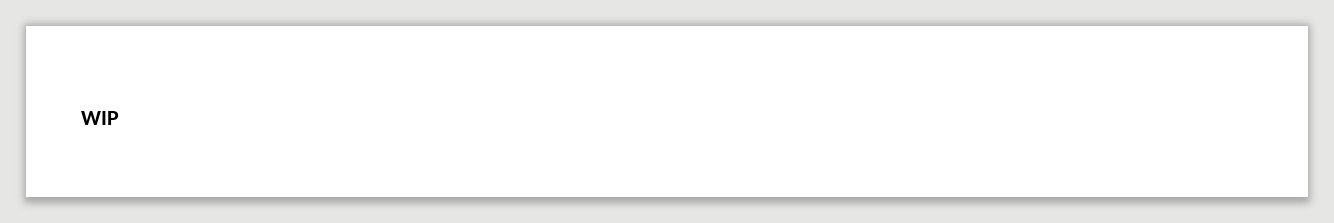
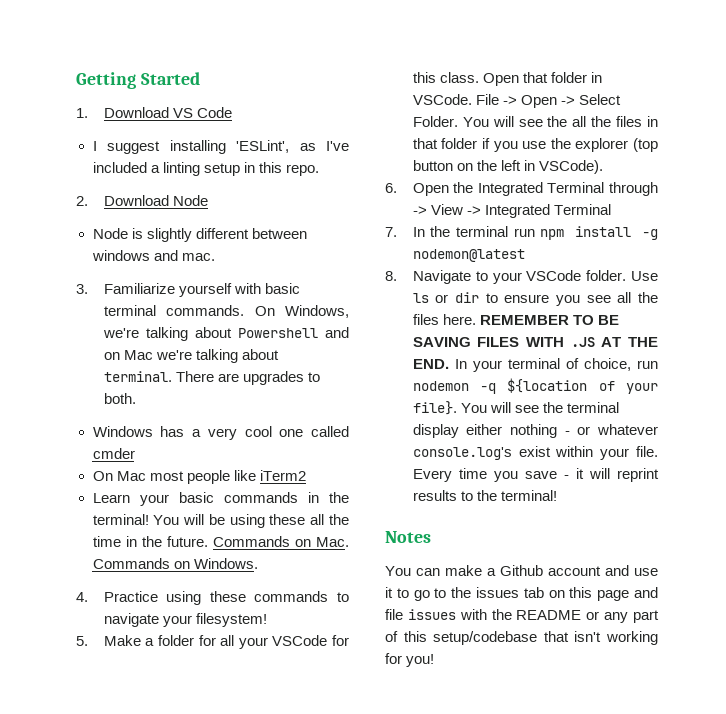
- WIP
+ Getting Started
+ 1. Download VS Code
+ I suggest installing 'ESLint', as I've included a linting setup in this repo.
+ 2. Download Node
+ Node is slightly different between windows and mac.
+ 3. Familiarize yourself with basic terminal commands. On Windows, we're talking about Powershell and on Mac we're talking about terminal. There are upgrades to both.
+ Windows has a very cool one called cmder
+ On Mac most people like iTerm2
+ Learn your basic commands in the terminal! You will be using these all the time in the future. Commands on Mac. Commands on Windows.
+ 4. Practice using these commands to navigate your filesystem!
+ 5. Make a folder for all your VSCode for this class. Open that folder in VSCode. File -> Open -> Select Folder. You will see the all the files in that folder if you use the explorer (top button on the left in VSCode).
+ 6. Open the Integrated Terminal through -> View -> Integrated Terminal
+ 7. In the terminal run npm install -g nodemon@latest
+ 8. Navigate to your VSCode folder. Use ls or dir to ensure you see all the files here. REMEMBER TO BE SAVING FILES WITH .JS AT THE END. In your terminal of choice, run nodemon -q ${location of your file}. You will see the terminal display either nothing - or whatever console.log's exist within your file. Every time you save - it will reprint results to the terminal!
+ Notes
+ You can make a Github account and use it to go to the issues tab on this page and file issues with the README or any part of this setup/codebase that isn't working for you!

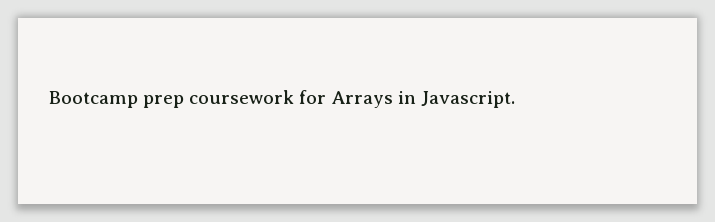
- Getting Started
- 1. Download VS Code
- I suggest installing 'ESLint', as I've included a linting setup in this repo.
- 2. Download Node
- Node is slightly different between windows and mac.
- 3. Familiarize yourself with basic terminal commands. On Windows, we're talking about Powershell and on Mac we're talking about terminal. There are upgrades to both.
- Windows has a very cool one called cmder
- On Mac most people like iTerm2
- Learn your basic commands in the terminal! You will be using these all the time in the future. Commands on Mac. Commands on Windows.
- 4. Practice using these commands to navigate your filesystem!
- 5. Make a folder for all your VSCode for this class. Open that folder in VSCode. File -> Open -> Select Folder. You will see the all the files in that folder if you use the explorer (top button on the left in VSCode).
- 6. Open the Integrated Terminal through -> View -> Integrated Terminal
- 7. In the terminal run npm install -g nodemon@latest
- 8. Navigate to your VSCode folder. Use ls or dir to ensure you see all the files here. REMEMBER TO BE SAVING FILES WITH .JS AT THE END. In your terminal of choice, run nodemon -q ${location of your file}. You will see the terminal display either nothing - or whatever console.log's exist within your file. Every time you save - it will reprint results to the terminal!
- Notes
- You can make a Github account and use it to go to the issues tab on this page and file issues with the README or any part of this setup/codebase that isn't working for you!
+ Bootcamp prep coursework for Arrays in Javascript.

